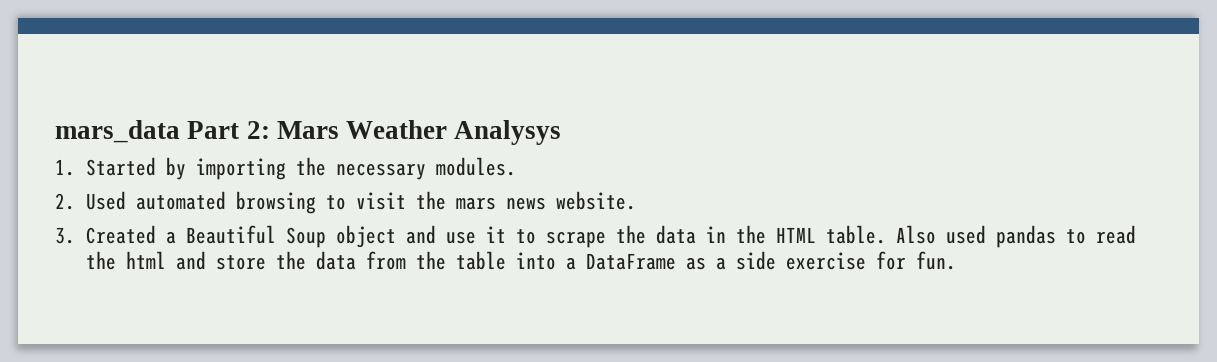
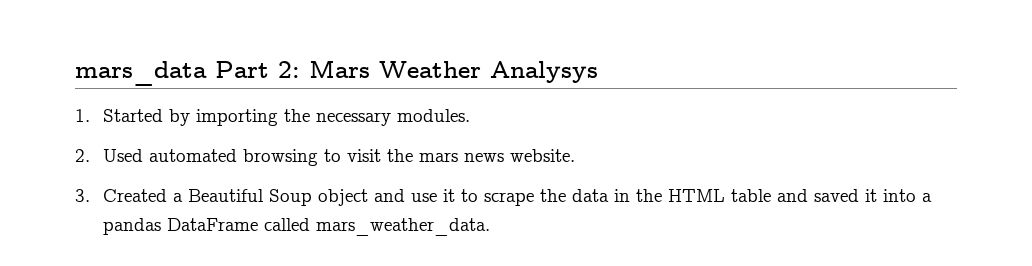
- 3. Created a Beautiful Soup object and use it to scrape the data in the HTML table. Also used pandas to read the html and store the data from the table into a DataFrame as a side exercise for fun.
+ 3. Created a Beautiful Soup object and use it to scrape the data in the HTML table and saved it into a pandas DataFrame called mars_weather_data.

